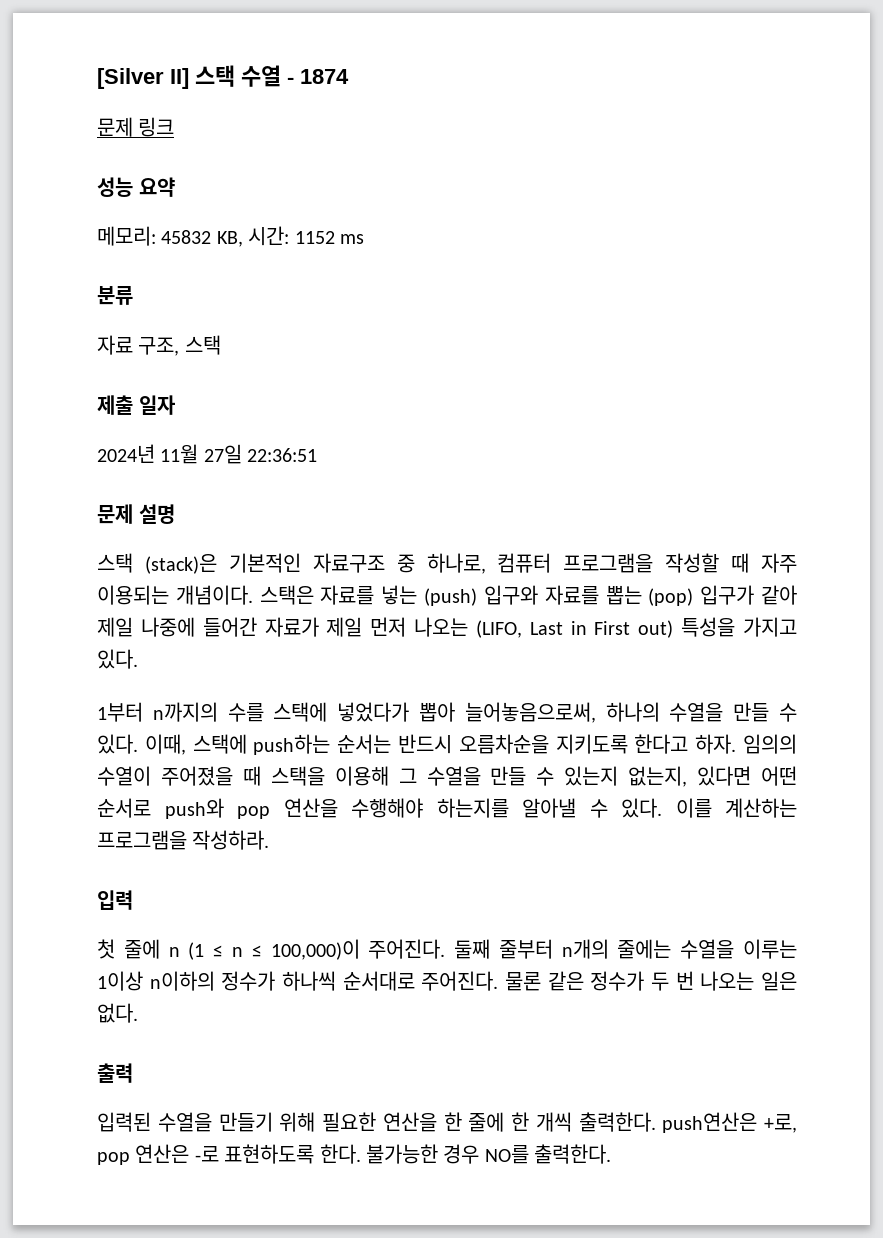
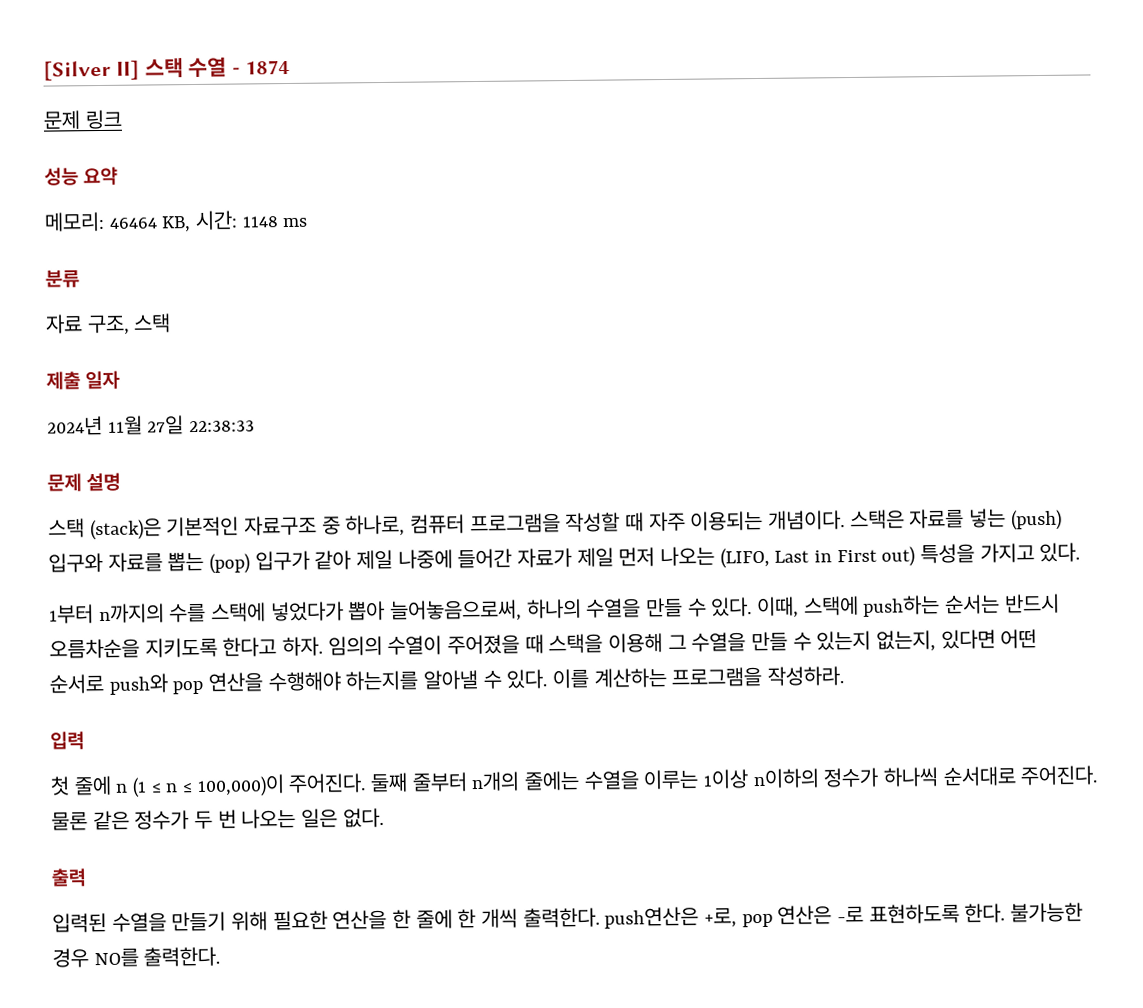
- 메모리: 45832 KB, 시간: 1152 ms
+ 메모리: 46464 KB, 시간: 1148 ms
- 2024년 11월 27일 22:36:51
+ 2024년 11월 27일 22:38:33

